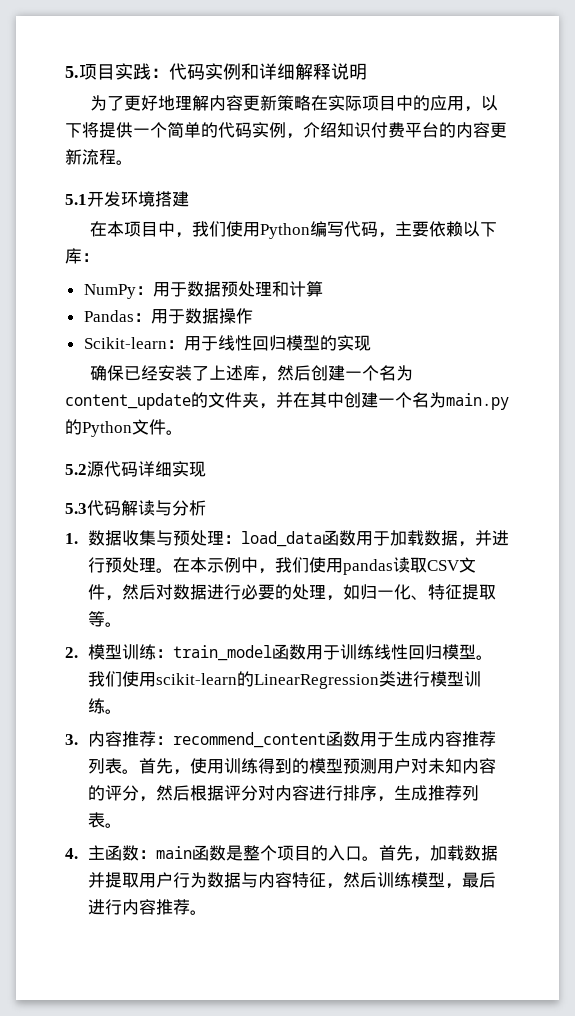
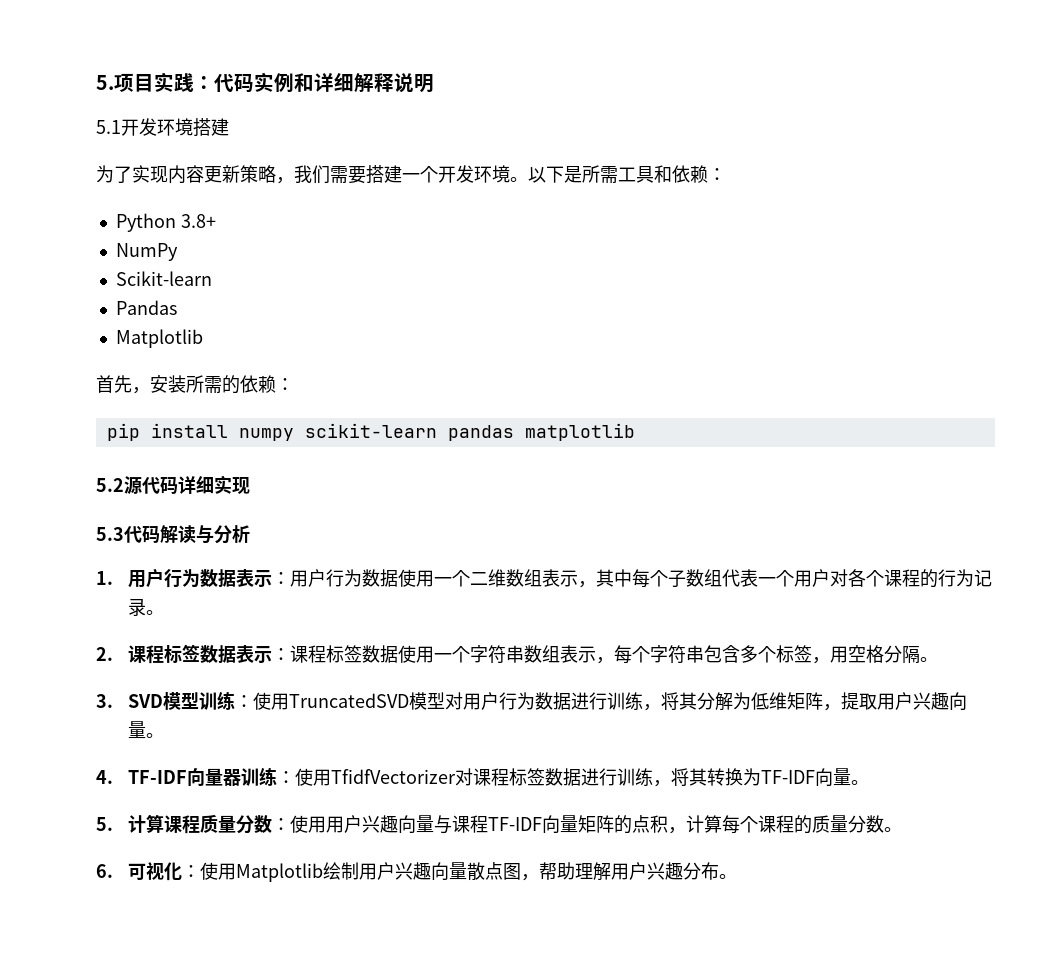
- 为了更好地理解内容更新策略在实际项目中的应用，以下将提供一个简单的代码实例，介绍知识付费平台的内容更新流程。
  5.1开发环境搭建
- 在本项目中，我们使用Python编写代码，主要依赖以下库：
- NumPy：用于数据预处理和计算
- Pandas：用于数据操作
- Scikit-learn：用于线性回归模型的实现
- 确保已经安装了上述库，然后创建一个名为content_update的文件夹，并在其中创建一个名为main.py的Python文件。
+ 为了实现内容更新策略，我们需要搭建一个开发环境。以下是所需工具和依赖：
+ Python 3.8+
+ NumPy
+ Scikit-learn
+ Pandas
+ Matplotlib
+ 首先，安装所需的依赖：
+ pip install numpy scikit-learn pandas matplotlib
- 1.数据收集与预处理：load_data函数用于加载数据，并进行预处理。在本示例中，我们使用pandas读取CSV文件，然后对数据进行必要的处理，如归一化、特征提取等。
- 2.模型训练：train_model函数用于训练线性回归模型。我们使用scikit-learn的LinearRegression类进行模型训练。
- 3.内容推荐：recommend_content函数用于生成内容推荐列表。首先，使用训练得到的模型预测用户对未知内容的评分，然后根据评分对内容进行排序，生成推荐列表。
- 4.主函数：main函数是整个项目的入口。首先，加载数据并提取用户行为数据与内容特征，然后训练模型，最后进行内容推荐。
+ 1.用户行为数据表示：用户行为数据使用一个二维数组表示，其中每个子数组代表一个用户对各个课程的行为记录。
+ 2.课程标签数据表示：课程标签数据使用一个字符串数组表示，每个字符串包含多个标签，用空格分隔。
+ 3. SVD模型训练：使用TruncatedSVD模型对用户行为数据进行训练，将其分解为低维矩阵，提取用户兴趣向量。
+ 4. TF-IDF向量器训练：使用TfidfVectorizer对课程标签数据进行训练，将其转换为TF-IDF向量。
+ 5.计算课程质量分数：使用用户兴趣向量与课程TF-IDF向量矩阵的点积，计算每个课程的质量分数。
+ 6.可视化：使用Matplotlib绘制用户兴趣向量散点图，帮助理解用户兴趣分布。

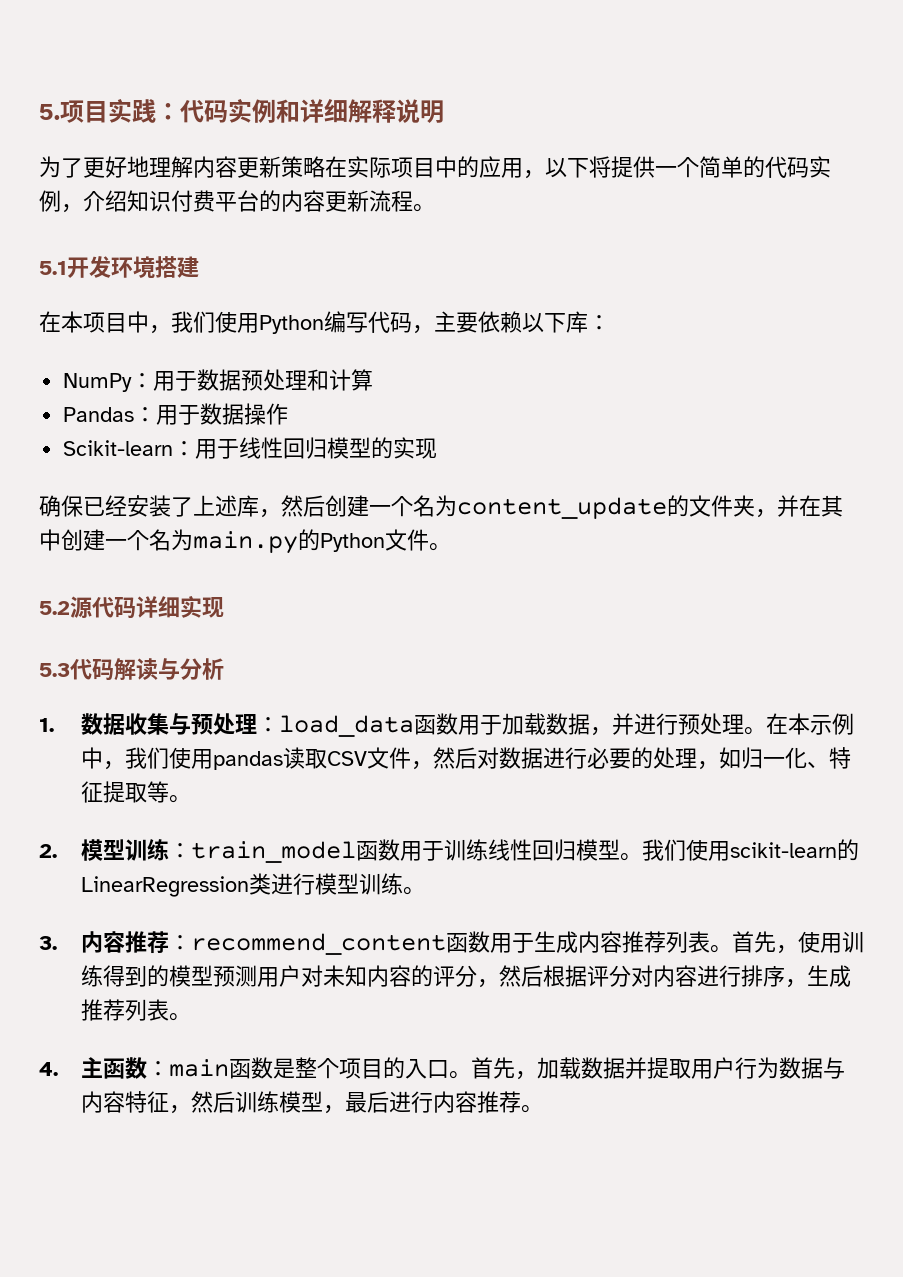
+ 为了更好地理解内容更新策略在实际项目中的应用，以下将提供一个简单的代码实例，介绍知识付费平台的内容更新流程。
  5.1开发环境搭建
- 为了实现内容更新策略，我们需要搭建一个开发环境。以下是所需工具和依赖：
- Python 3.8+
- NumPy
- Scikit-learn
- Pandas
- Matplotlib
- 首先，安装所需的依赖：
- pip install numpy scikit-learn pandas matplotlib
+ 在本项目中，我们使用Python编写代码，主要依赖以下库：
+ NumPy：用于数据预处理和计算
+ Pandas：用于数据操作
+ Scikit-learn：用于线性回归模型的实现
+ 确保已经安装了上述库，然后创建一个名为content_update的文件夹，并在其中创建一个名为main.py的Python文件。
- 1.用户行为数据表示：用户行为数据使用一个二维数组表示，其中每个子数组代表一个用户对各个课程的行为记录。
- 2.课程标签数据表示：课程标签数据使用一个字符串数组表示，每个字符串包含多个标签，用空格分隔。
- 3. SVD模型训练：使用TruncatedSVD模型对用户行为数据进行训练，将其分解为低维矩阵，提取用户兴趣向量。
- 4. TF-IDF向量器训练：使用TfidfVectorizer对课程标签数据进行训练，将其转换为TF-IDF向量。
- 5.计算课程质量分数：使用用户兴趣向量与课程TF-IDF向量矩阵的点积，计算每个课程的质量分数。
- 6.可视化：使用Matplotlib绘制用户兴趣向量散点图，帮助理解用户兴趣分布。
+ 1.数据收集与预处理：load_data函数用于加载数据，并进行预处理。在本示例中，我们使用pandas读取CSV文件，然后对数据进行必要的处理，如归一化、特征提取等。
+ 2.模型训练：train_model函数用于训练线性回归模型。我们使用scikit-learn的LinearRegression类进行模型训练。
+ 3.内容推荐：recommend_content函数用于生成内容推荐列表。首先，使用训练得到的模型预测用户对未知内容的评分，然后根据评分对内容进行排序，生成推荐列表。
+ 4.主函数：main函数是整个项目的入口。首先，加载数据并提取用户行为数据与内容特征，然后训练模型，最后进行内容推荐。

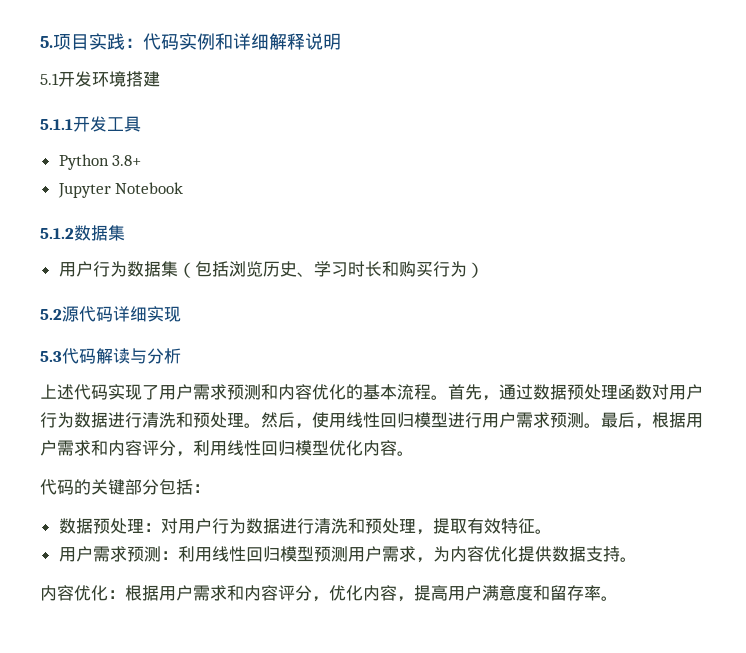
- 为了更好地理解内容更新策略在实际项目中的应用，以下将提供一个简单的代码实例，介绍知识付费平台的内容更新流程。
  5.1开发环境搭建
- 在本项目中，我们使用Python编写代码，主要依赖以下库：
- NumPy：用于数据预处理和计算
- Pandas：用于数据操作
- Scikit-learn：用于线性回归模型的实现
- 确保已经安装了上述库，然后创建一个名为content_update的文件夹，并在其中创建一个名为main.py的Python文件。
+ 5.1.1开发工具
+ Python 3.8+
+ Jupyter Notebook
+ 5.1.2数据集
+ 用户行为数据集（包括浏览历史、学习时长和购买行为）
- 1.数据收集与预处理：load_data函数用于加载数据，并进行预处理。在本示例中，我们使用pandas读取CSV文件，然后对数据进行必要的处理，如归一化、特征提取等。
- 2.模型训练：train_model函数用于训练线性回归模型。我们使用scikit-learn的LinearRegression类进行模型训练。
- 3.内容推荐：recommend_content函数用于生成内容推荐列表。首先，使用训练得到的模型预测用户对未知内容的评分，然后根据评分对内容进行排序，生成推荐列表。
- 4.主函数：main函数是整个项目的入口。首先，加载数据并提取用户行为数据与内容特征，然后训练模型，最后进行内容推荐。
+ 上述代码实现了用户需求预测和内容优化的基本流程。首先，通过数据预处理函数对用户行为数据进行清洗和预处理。然后，使用线性回归模型进行用户需求预测。最后，根据用户需求和内容评分，利用线性回归模型优化内容。
+ 代码的关键部分包括：
+ 数据预处理：对用户行为数据进行清洗和预处理，提取有效特征。
+ 用户需求预测：利用线性回归模型预测用户需求，为内容优化提供数据支持。
+ 内容优化：根据用户需求和内容评分，优化内容，提高用户满意度和留存率。

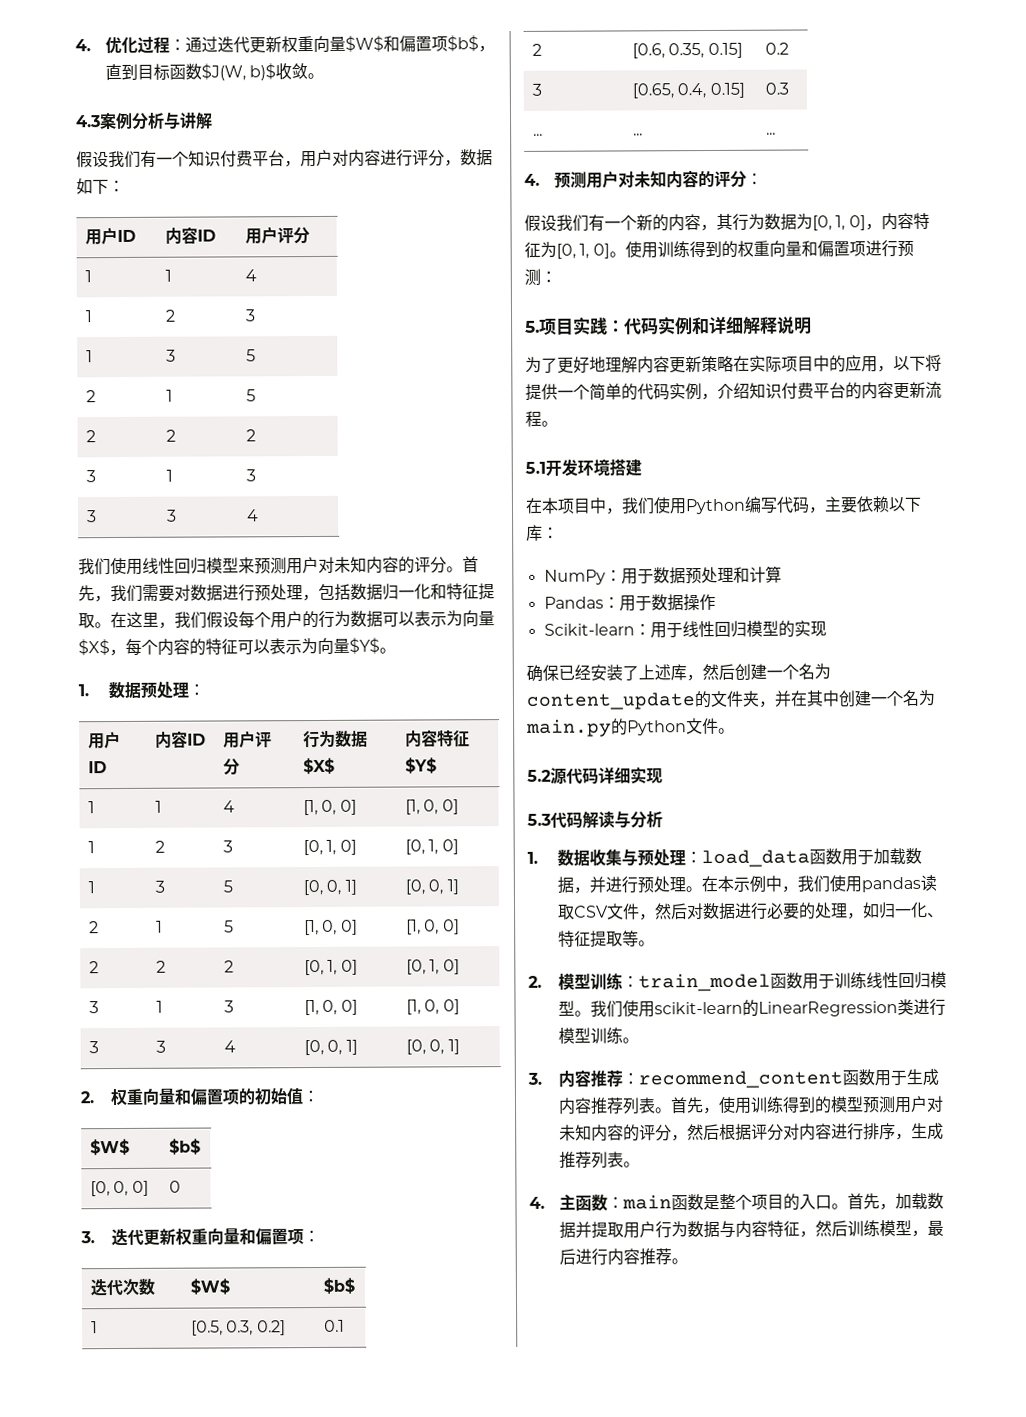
+ 4.优化过程：通过迭代更新权重向量$W$和偏置项$b$，直到目标函数$J(W, b)$收敛。
+ 4.3案例分析与讲解
+ 假设我们有一个知识付费平台，用户对内容进行评分，数据如下：
+ 用户ID | 内容ID | 用户评分
+ 1 | 1 | 4
+ 1 | 2 | 3
+ 1 | 3 | 5
+ 2 | 1 | 5
+ 2 | 2 | 2
+ 3 | 1 | 3
+ 3 | 3 | 4
+ 我们使用线性回归模型来预测用户对未知内容的评分。首先，我们需要对数据进行预处理，包括数据归一化和特征提取。在这里，我们假设每个用户的行为数据可以表示为向量$X$，每个内容的特征可以表示为向量$Y$。
+ 1.数据预处理：
+ 用户ID | 内容ID | 用户评分 | 行为数据$X$ | 内容特征$Y$
+ 1 | 1 | 4 | [1, 0, 0] | [1, 0, 0]
+ 1 | 2 | 3 | [0, 1, 0] | [0, 1, 0]
+ 1 | 3 | 5 | [0, 0, 1] | [0, 0, 1]
+ 2 | 1 | 5 | [1, 0, 0] | [1, 0, 0]
+ 2 | 2 | 2 | [0, 1, 0] | [0, 1, 0]
+ 3 | 1 | 3 | [1, 0, 0] | [1, 0, 0]
+ 3 | 3 | 4 | [0, 0, 1] | [0, 0, 1]
+ 2.权重向量和偏置项的初始值：
+ $W$ | $b$
+ [0, 0, 0] | 0
+ 3.迭代更新权重向量和偏置项：
+ 迭代次数 | $W$ | $b$
+ 1 | [0.5, 0.3, 0.2] | 0.1
+ 2 | [0.6, 0.35, 0.15] | 0.2
+ 3 | [0.65, 0.4, 0.15] | 0.3
+ ... | ... | ...
+ 4.预测用户对未知内容的评分：
+ 假设我们有一个新的内容，其行为数据为[0, 1, 0]，内容特征为[0, 1, 0]。使用训练得到的权重向量和偏置项进行预测：
+ 为了更好地理解内容更新策略在实际项目中的应用，以下将提供一个简单的代码实例，介绍知识付费平台的内容更新流程。
  5.1开发环境搭建
- 5.1.1开发工具
- Python 3.8+
- Jupyter Notebook
- 5.1.2数据集
- 用户行为数据集（包括浏览历史、学习时长和购买行为）
+ 在本项目中，我们使用Python编写代码，主要依赖以下库：
+ NumPy：用于数据预处理和计算
+ Pandas：用于数据操作
+ Scikit-learn：用于线性回归模型的实现
+ 确保已经安装了上述库，然后创建一个名为content_update的文件夹，并在其中创建一个名为main.py的Python文件。
- 上述代码实现了用户需求预测和内容优化的基本流程。首先，通过数据预处理函数对用户行为数据进行清洗和预处理。然后，使用线性回归模型进行用户需求预测。最后，根据用户需求和内容评分，利用线性回归模型优化内容。
- 代码的关键部分包括：
- 数据预处理：对用户行为数据进行清洗和预处理，提取有效特征。
- 用户需求预测：利用线性回归模型预测用户需求，为内容优化提供数据支持。
- 内容优化：根据用户需求和内容评分，优化内容，提高用户满意度和留存率。
+ 1.数据收集与预处理：load_data函数用于加载数据，并进行预处理。在本示例中，我们使用pandas读取CSV文件，然后对数据进行必要的处理，如归一化、特征提取等。
+ 2.模型训练：train_model函数用于训练线性回归模型。我们使用scikit-learn的LinearRegression类进行模型训练。
+ 3.内容推荐：recommend_content函数用于生成内容推荐列表。首先，使用训练得到的模型预测用户对未知内容的评分，然后根据评分对内容进行排序，生成推荐列表。
+ 4.主函数：main函数是整个项目的入口。首先，加载数据并提取用户行为数据与内容特征，然后训练模型，最后进行内容推荐。

